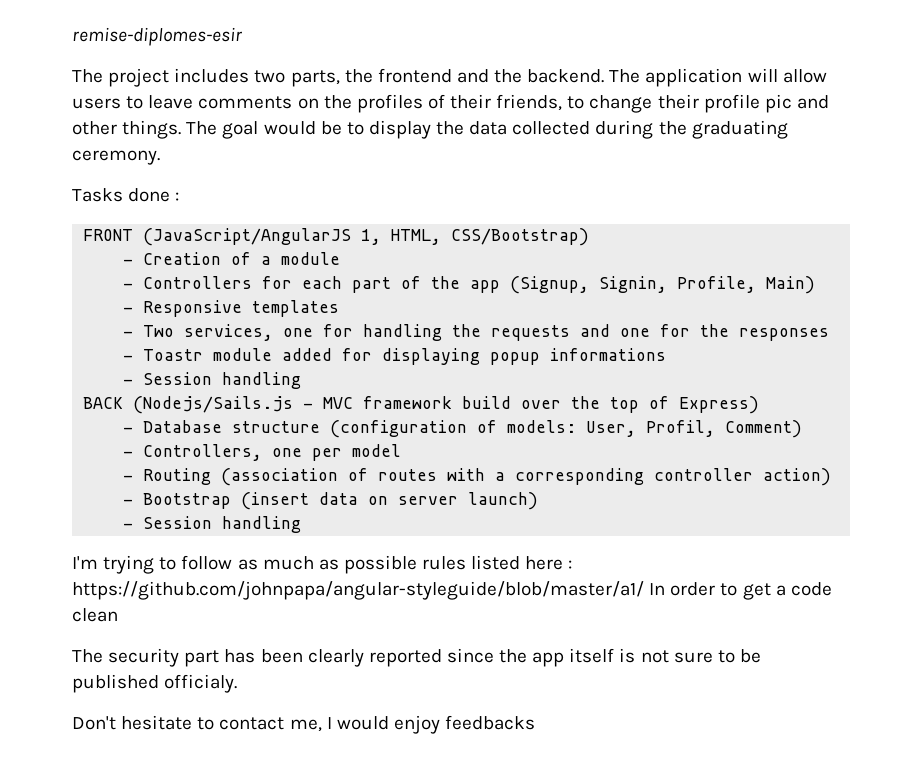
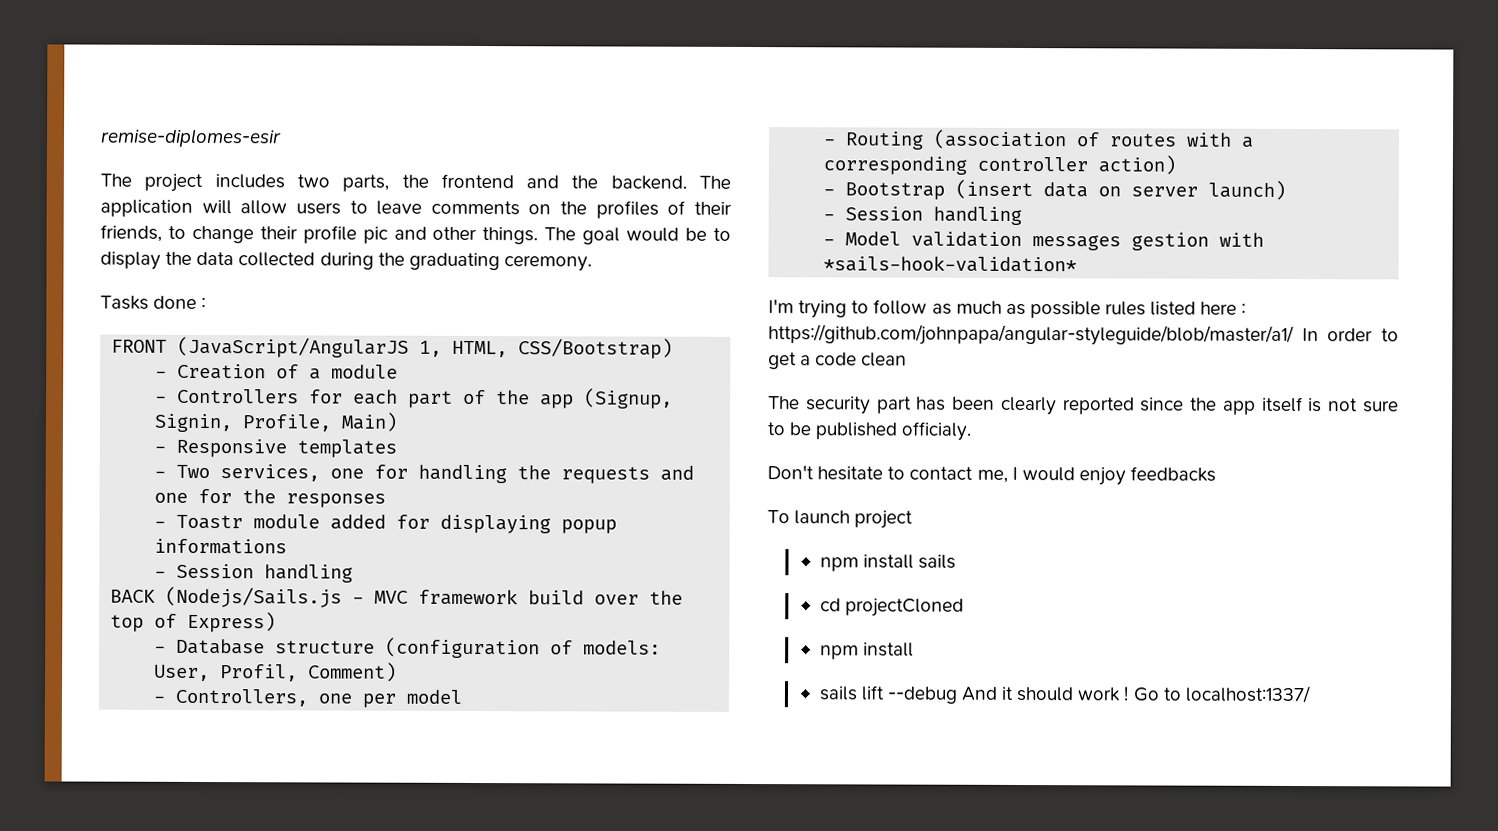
+ - Model validation messages gestion with *sails-hook-validation*
+ To launch project
+ npm install sails
+ cd projectCloned
+ npm install
+ sails lift --debug And it should work ! Go to localhost:1337/

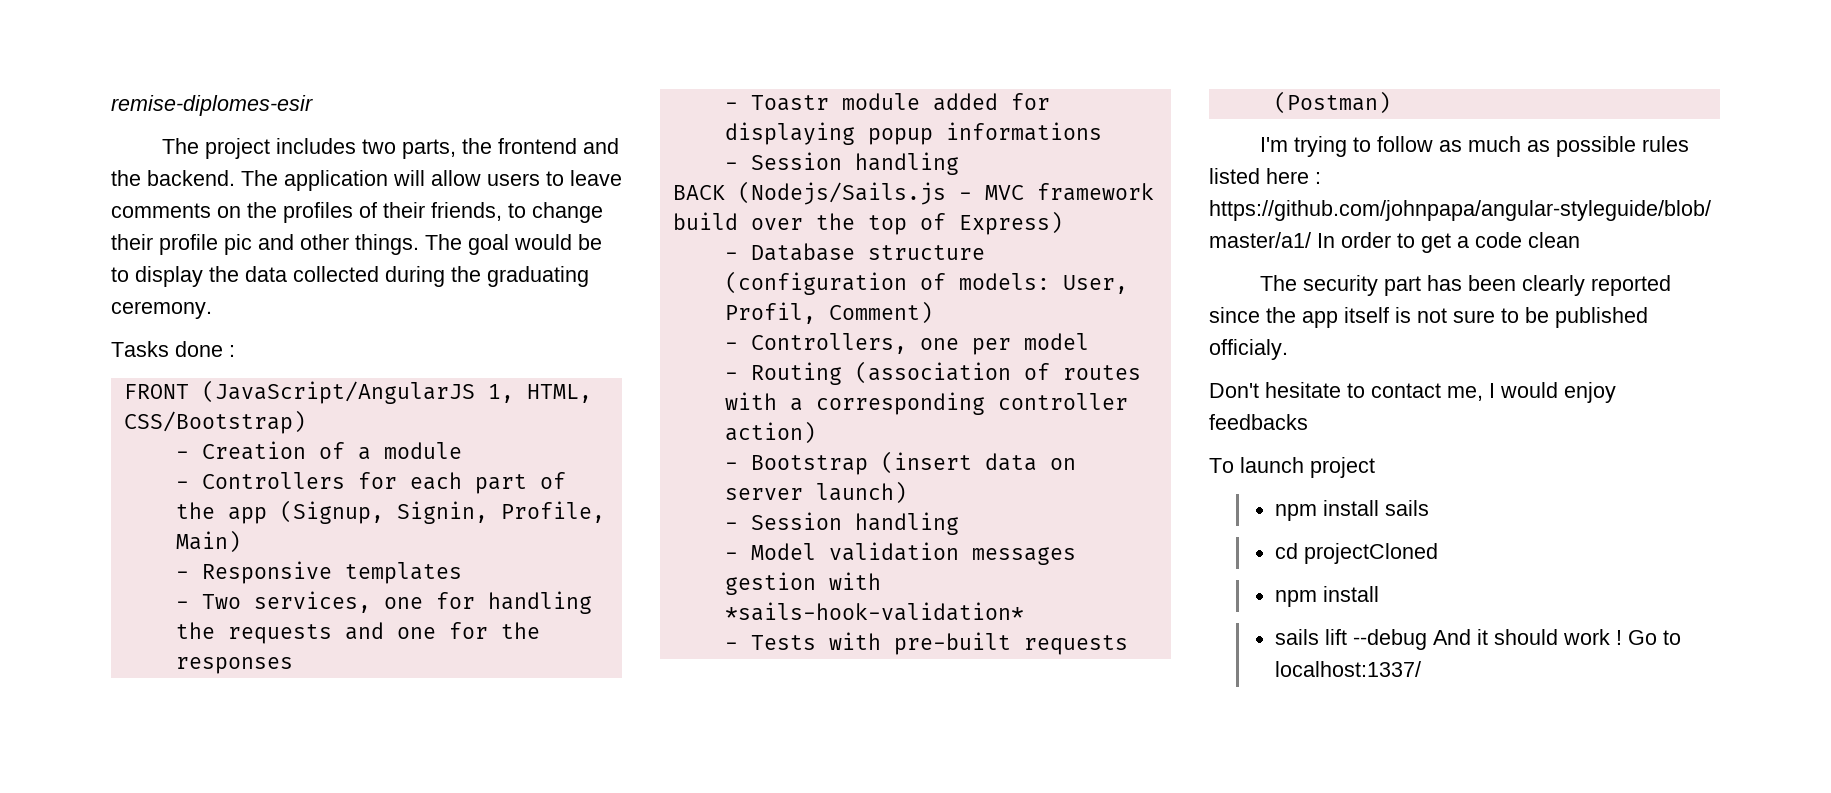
+ - Tests with pre-built requests (Postman)

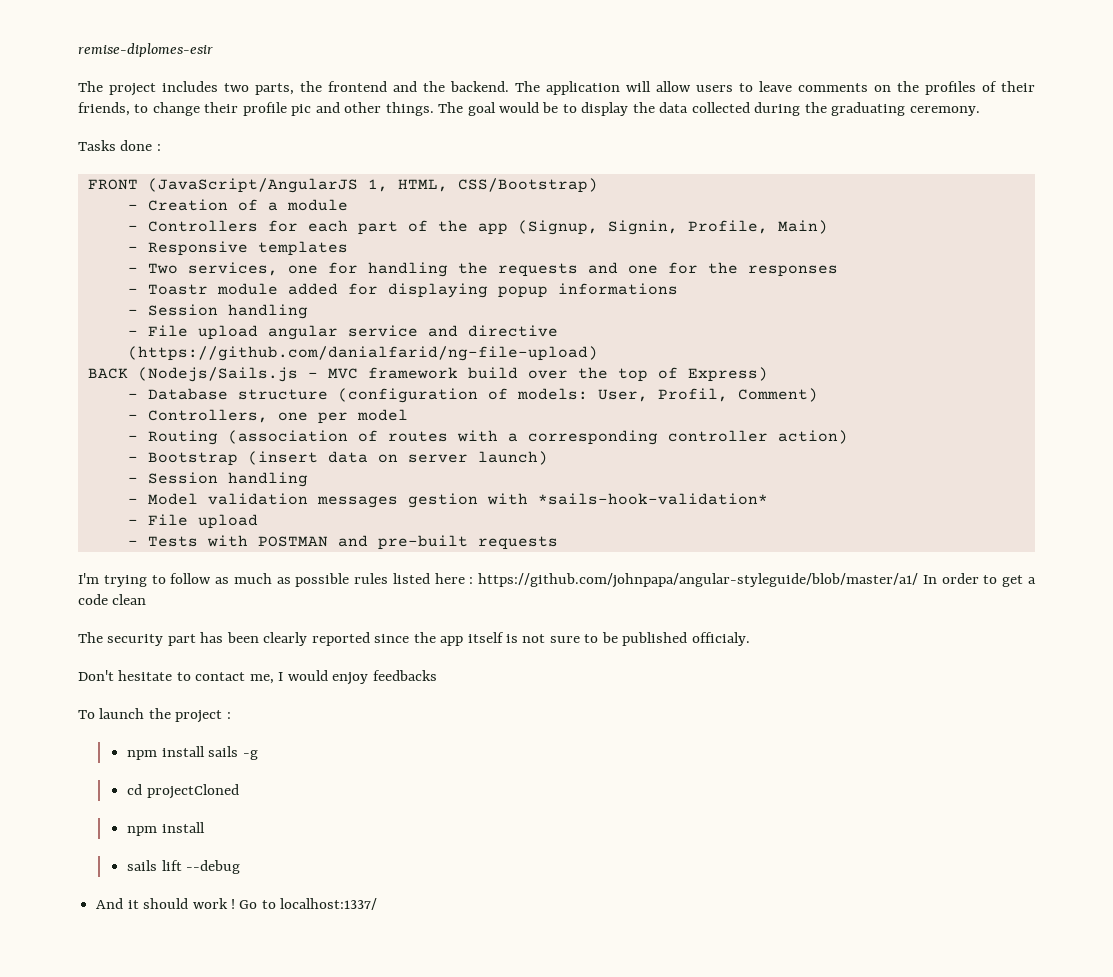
+ - File upload angular service and directive (https://github.com/danialfarid/ng-file-upload)
  - Model validation messages gestion with *sails-hook-validation*
+ - File upload
- - Tests with pre-built requests (Postman)
+ - Tests with POSTMAN and pre-built requests
- To launch project
+ To launch the project :
- npm install sails
+ npm install sails -g
- sails lift --debug And it should work !
+ sails lift --debug
+ And it should work !

